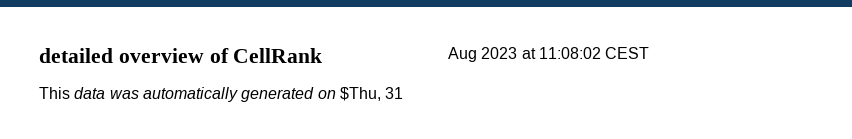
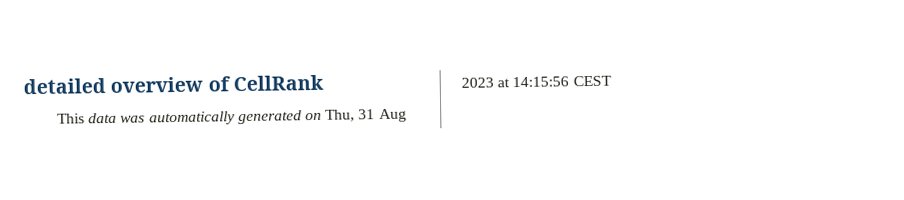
- This data was automatically generated on $Thu, 31 Aug 2023 at 11:08:02 CEST
+ This data was automatically generated on Thu, 31 Aug 2023 at 14:15:56 CEST

